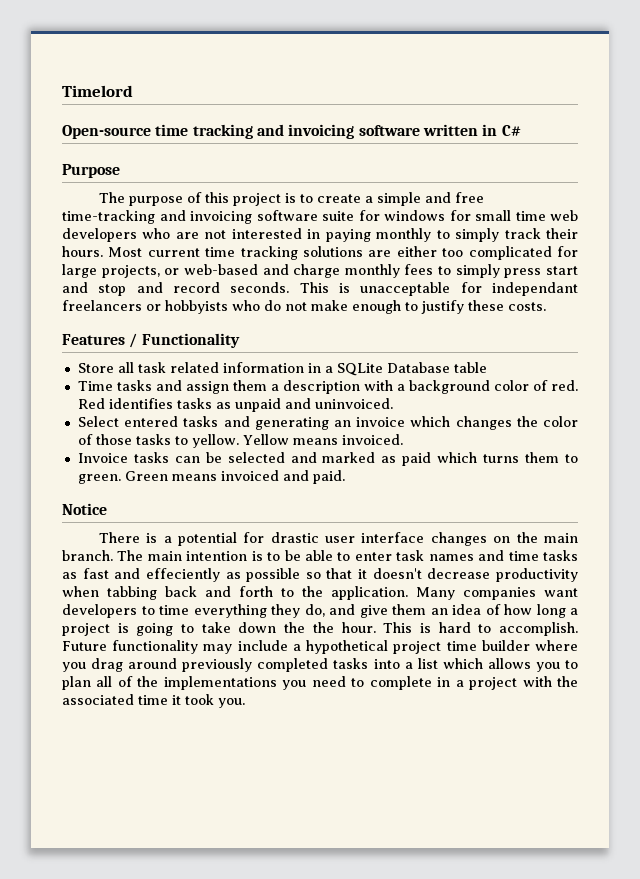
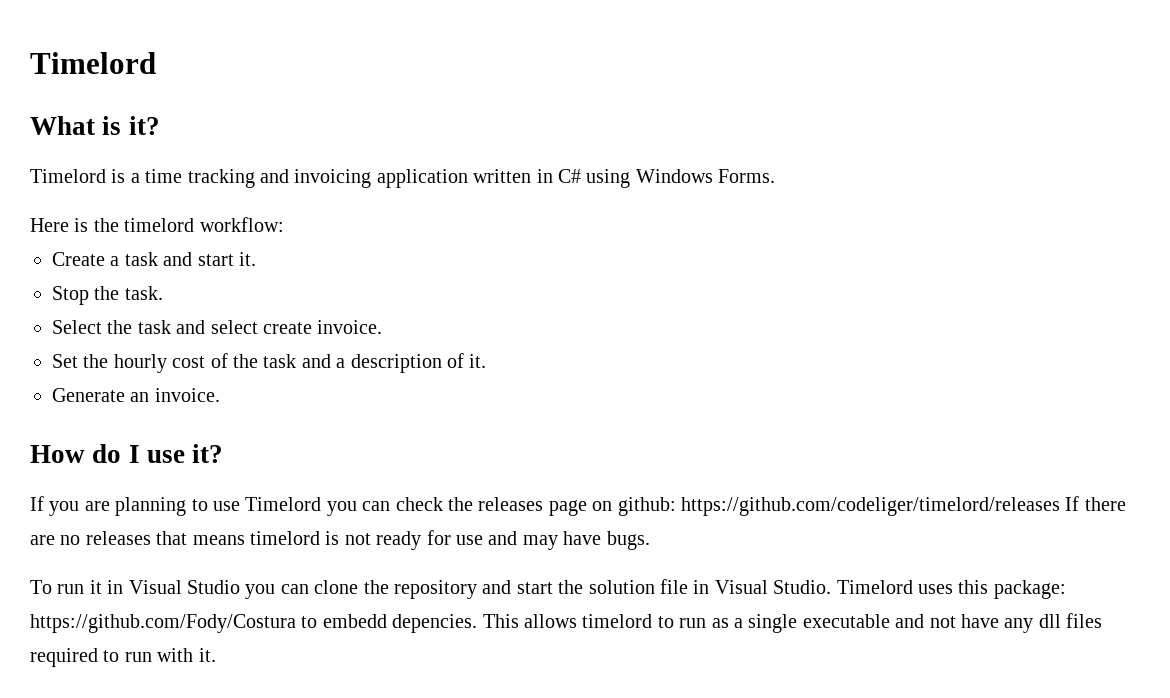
- Open-source time tracking and invoicing software written in C#
- Purpose
- The purpose of this project is to create a simple and free time-tracking and invoicing software suite for windows for small time web developers who are not interested in paying monthly to simply track their hours. Most current time tracking solutions are either too complicated for large projects, or web-based and charge monthly fees to simply press start and stop and record seconds. This is unacceptable for independant freelancers or hobbyists who do not make enough to justify these costs.
- Features / Functionality
- Store all task related information in a SQLite Database table
- Time tasks and assign them a description with a background color of red. Red identifies tasks as unpaid and uninvoiced.
- Select entered tasks and generating an invoice which changes the color of those tasks to yellow. Yellow means invoiced.
- Invoice tasks can be selected and marked as paid which turns them to green. Green means invoiced and paid.
- Notice
- There is a potential for drastic user interface changes on the main branch. The main intention is to be able to enter task names and time tasks as fast and effeciently as possible so that it doesn't decrease productivity when tabbing back and forth to the application. Many companies want developers to time everything they do, and give them an idea of how long a project is going to take down the the hour. This is hard to accomplish. Future functionality may include a hypothetical project time builder where you drag around previously completed tasks into a list which allows you to plan all of the implementations you need to complete in a project with the associated time it took you.
+ What is it?
+ Timelord is a time tracking and invoicing application written in C# using Windows Forms.
+ Here is the timelord workflow:
+ Create a task and start it.
+ Stop the task.
+ Select the task and select create invoice.
+ Set the hourly cost of the task and a description of it.
+ Generate an invoice.
+ How do I use it?
+ If you are planning to use Timelord you can check the releases page on github: https://github.com/codeliger/timelord/releases If there are no releases that means timelord is not ready for use and may have bugs.
+ To run it in Visual Studio you can clone the repository and start the solution file in Visual Studio. Timelord uses this package: https://github.com/Fody/Costura to embedd depencies. This allows timelord to run as a single executable and not have any dll files required to run with it.

